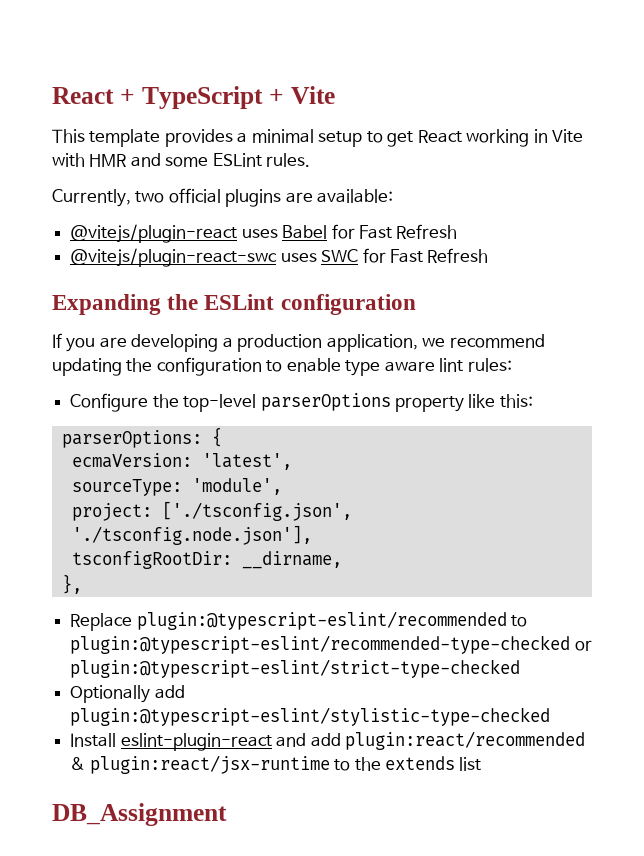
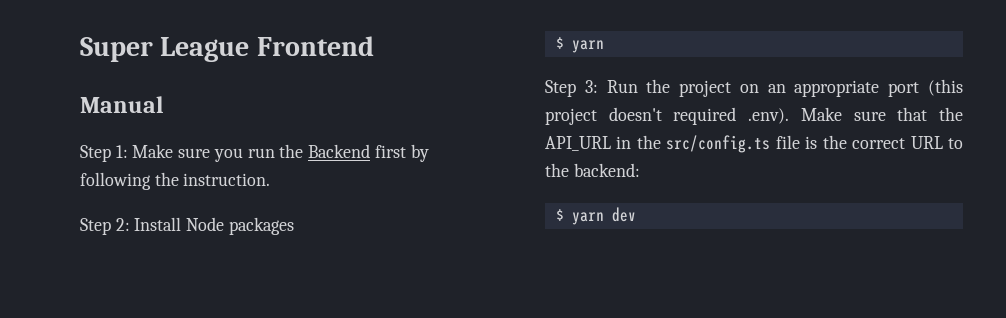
- React + TypeScript + Vite
- This template provides a minimal setup to get React working in Vite with HMR and some ESLint rules.
- Currently, two official plugins are available:
- @vitejs/plugin-react uses Babel for Fast Refresh
- @vitejs/plugin-react-swc uses SWC for Fast Refresh
- Expanding the ESLint configuration
- If you are developing a production application, we recommend updating the configuration to enable type aware lint rules:
- Configure the top-level parserOptions property like this:
- parserOptions: {
- ecmaVersion: 'latest',
- sourceType: 'module',
- project: ['./tsconfig.json', './tsconfig.node.json'],
- tsconfigRootDir: __dirname,
- },
- Replace plugin:@typescript-eslint/recommended to plugin:@typescript-eslint/recommended-type-checked or plugin:@typescript-eslint/strict-type-checked
- Optionally add plugin:@typescript-eslint/stylistic-type-checked
- Install eslint-plugin-react and add plugin:react/recommended & plugin:react/jsx-runtime to the extends list
- DB_Assignment
+ Super League Frontend
+ Manual
+ Step 1: Make sure you run the Backend first by following the instruction.
+ Step 2: Install Node packages
+ $ yarn
+ Step 3: Run the project on an appropriate port (this project doesn't required .env). Make sure that the API_URL in the src/config.ts file is the correct URL to the backend:
+ $ yarn dev

